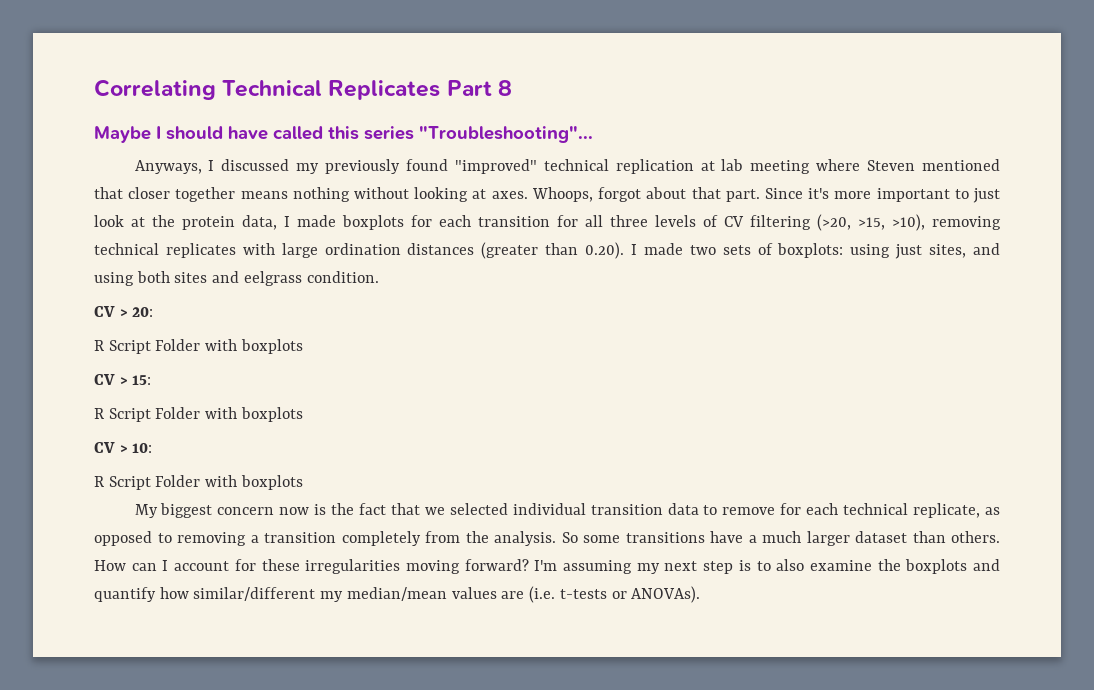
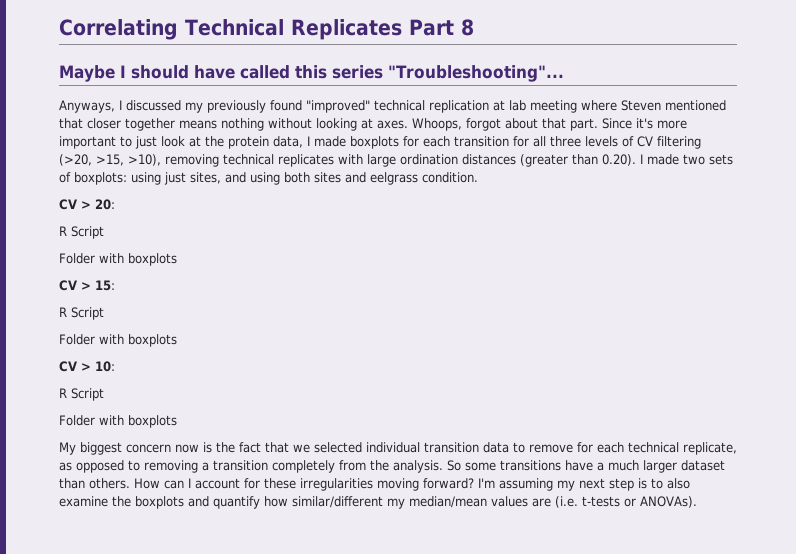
  CV > 20:
- R Script Folder with boxplots
+ R Script
+ Folder with boxplots
  CV > 15:
- R Script Folder with boxplots
+ R Script
+ Folder with boxplots
  CV > 10:
- R Script Folder with boxplots
+ R Script
+ Folder with boxplots

